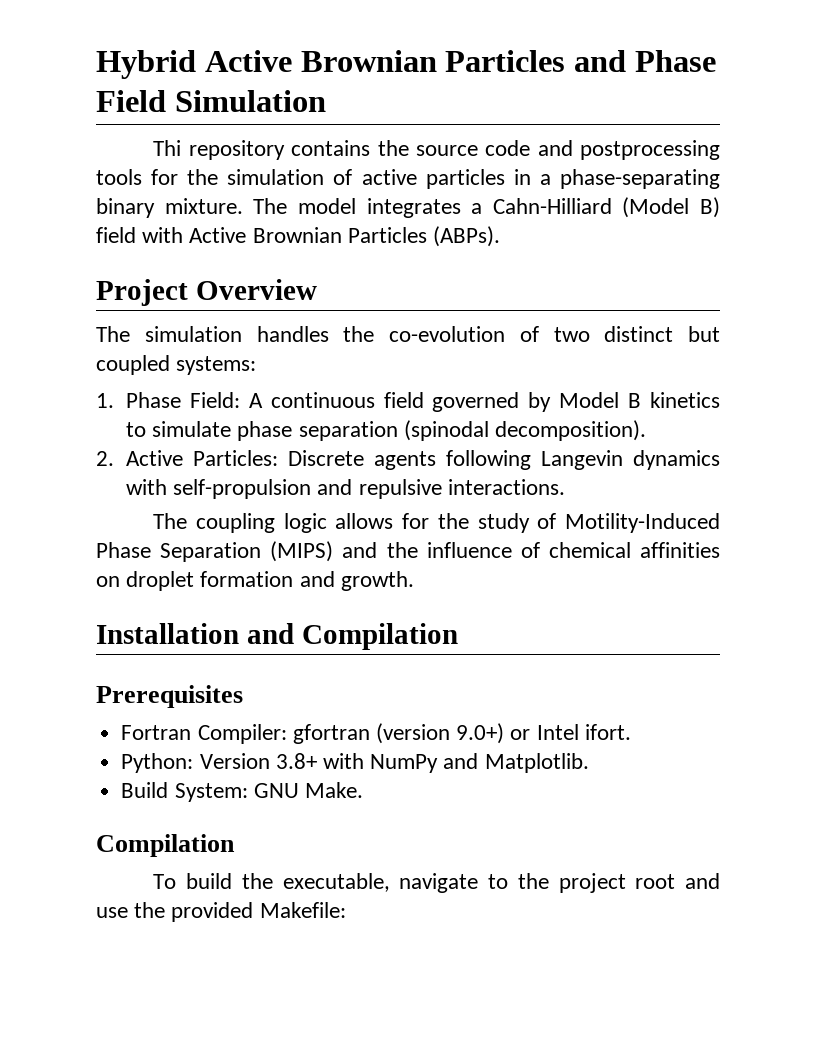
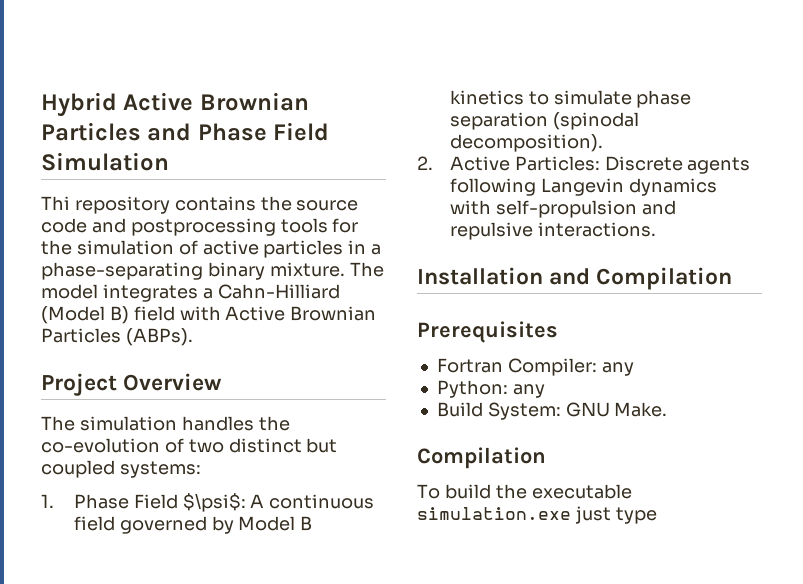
- 1. Phase Field: A continuous field governed by Model B kinetics to simulate phase separation (spinodal decomposition).
+ 1. Phase Field $\psi$: A continuous field governed by Model B kinetics to simulate phase separation (spinodal decomposition).
- The coupling logic allows for the study of Motility-Induced Phase Separation (MIPS) and the influence of chemical affinities on droplet formation and growth.
- Fortran Compiler: gfortran (version 9.0+) or Intel ifort.
- Python: Version 3.8+ with NumPy and Matplotlib.
+ Fortran Compiler: any
+ Python: any
- To build the executable, navigate to the project root and use the provided Makefile:
+ To build the executable simulation.exe just type

